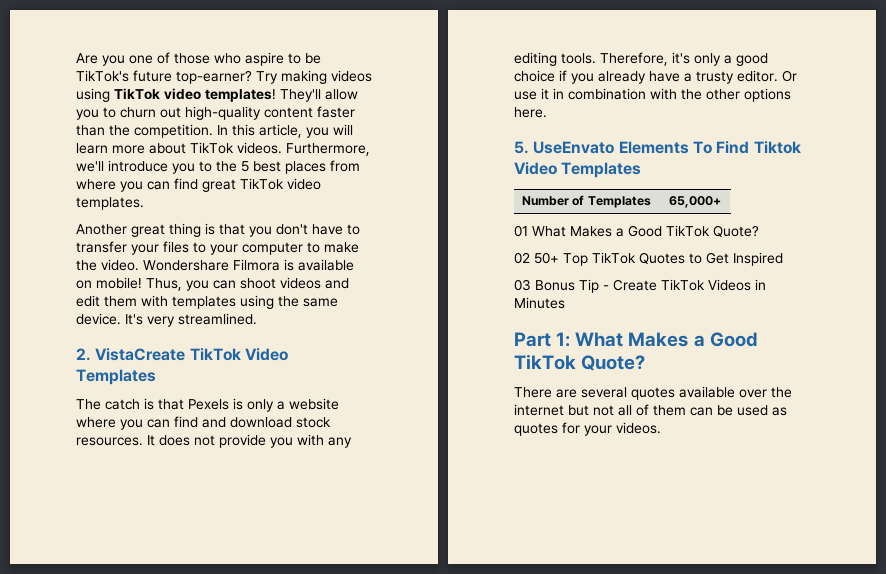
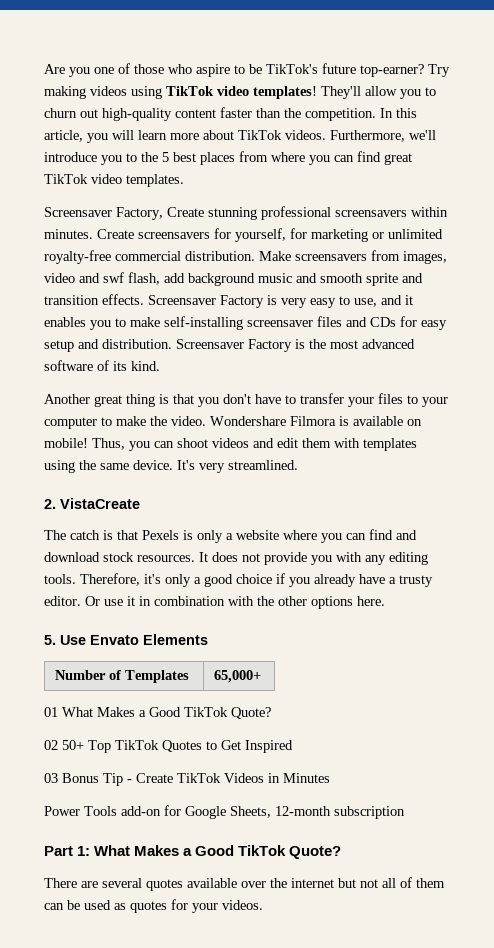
+ Screensaver Factory, Create stunning professional screensavers within minutes. Create screensavers for yourself, for marketing or unlimited royalty-free commercial distribution. Make screensavers from images, video and swf flash, add background music and smooth sprite and transition effects. Screensaver Factory is very easy to use, and it enables you to make self-installing screensaver files and CDs for easy setup and distribution. Screensaver Factory is the most advanced software of its kind.
- 2. VistaCreate TikTok Video Templates
+ 2. VistaCreate
- 5. UseEnvato Elements To Find Tiktok Video Templates
+ 5. Use Envato Elements
+ Power Tools add-on for Google Sheets, 12-month subscription

